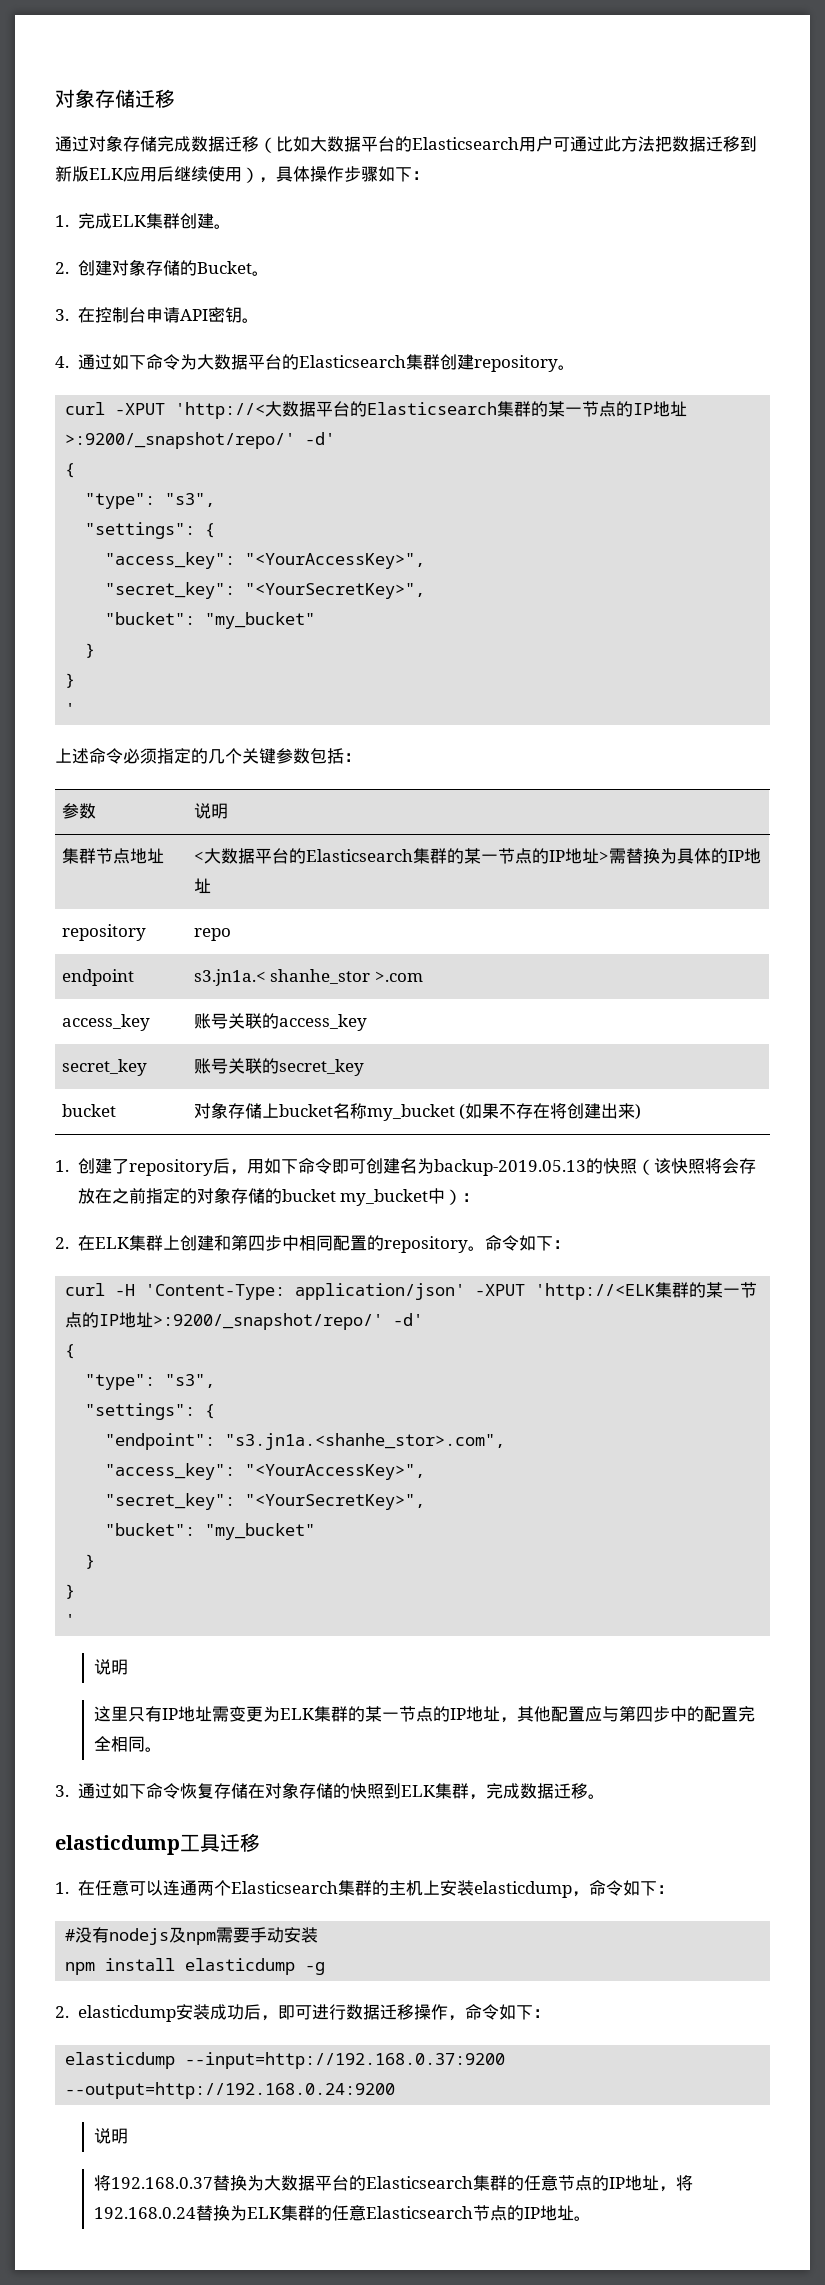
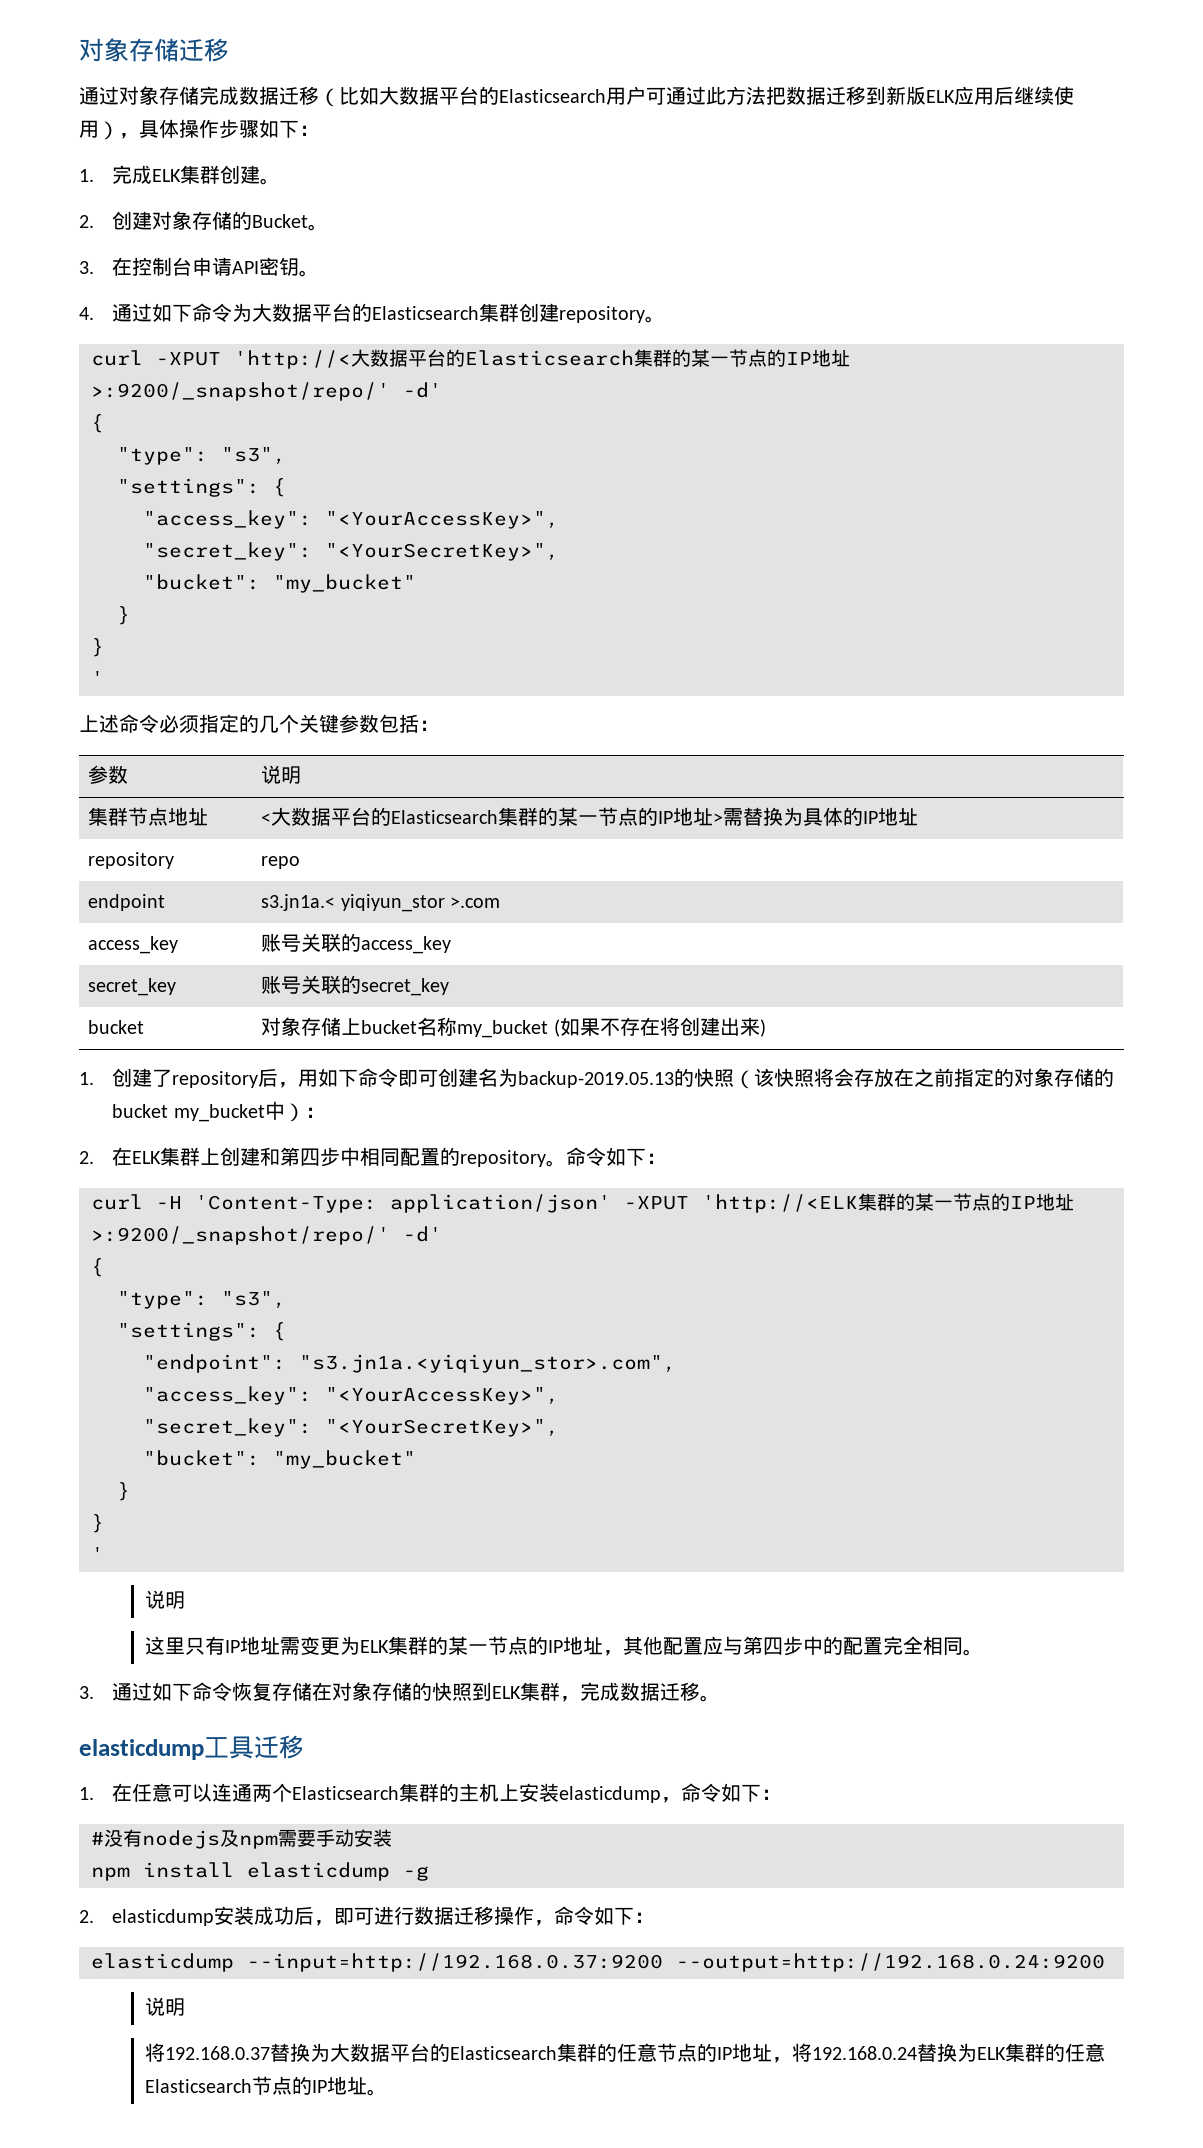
- endpoint | s3.jn1a.< shanhe_stor >.com
+ endpoint | s3.jn1a.< yiqiyun_stor >.com
- "endpoint": "s3.jn1a.<shanhe_stor>.com",
+ "endpoint": "s3.jn1a.<yiqiyun_stor>.com",

